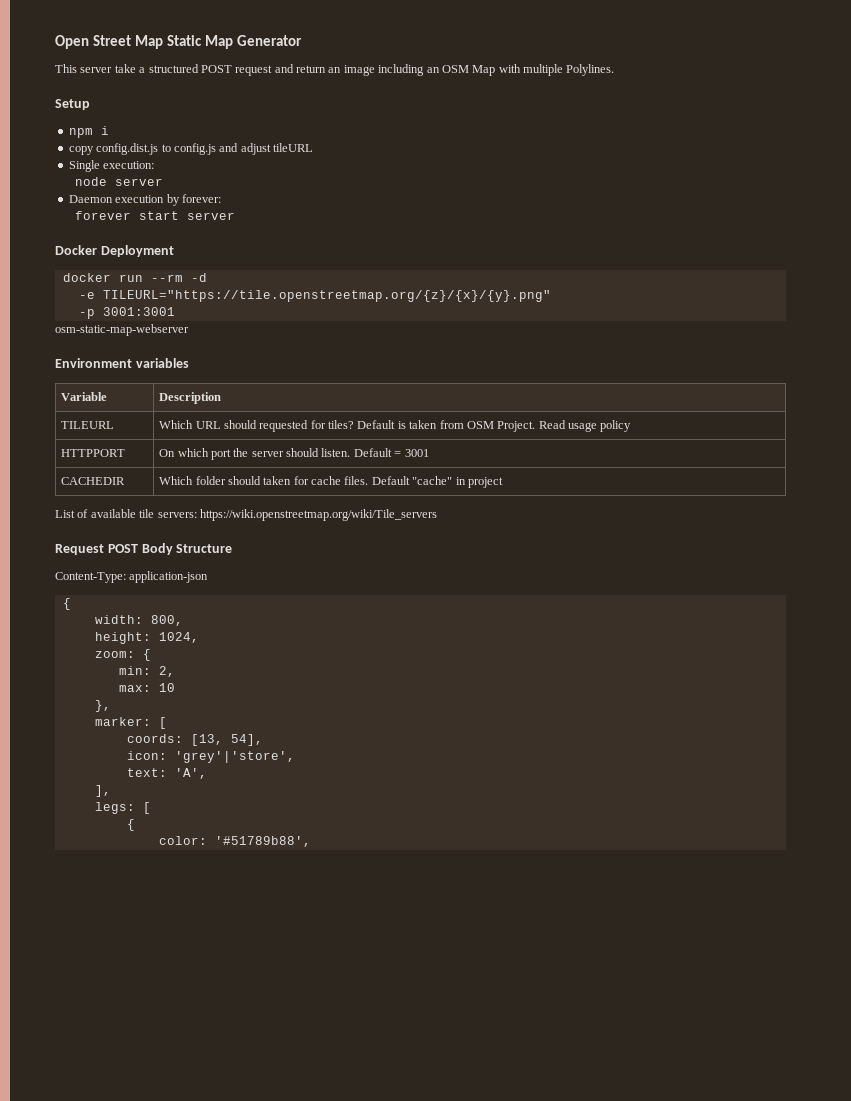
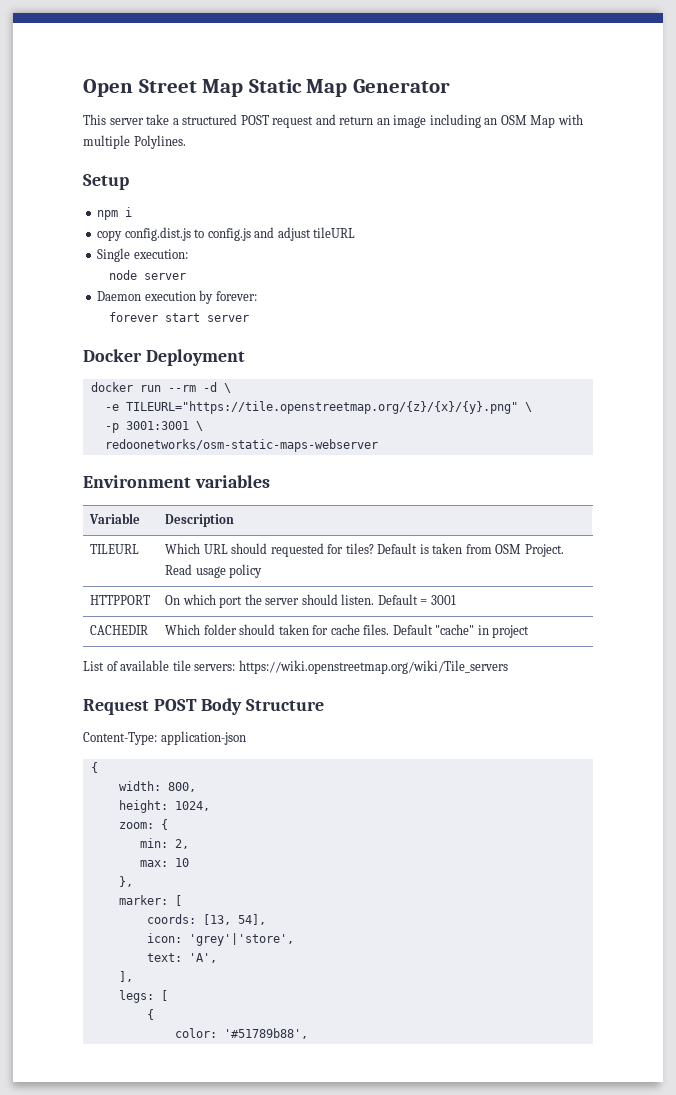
- docker run --rm -d
+ docker run --rm -d \
- -e TILEURL="https://tile.openstreetmap.org/{z}/{x}/{y}.png"
+ -e TILEURL="https://tile.openstreetmap.org/{z}/{x}/{y}.png" \
- -p 3001:3001
- osm-static-map-webserver
+ -p 3001:3001 \
+ redoonetworks/osm-static-maps-webserver

